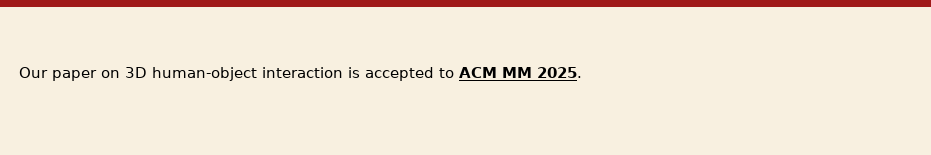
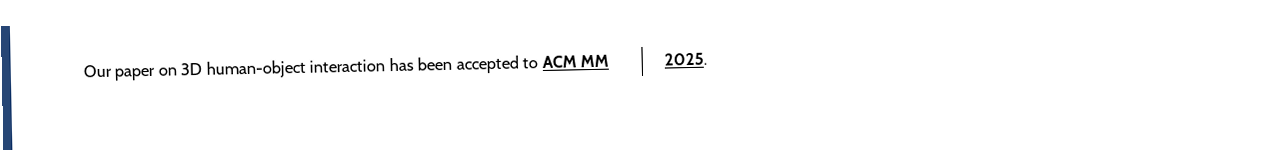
- Our paper on 3D human-object interaction is accepted to ACM MM 2025.
+ Our paper on 3D human-object interaction has been accepted to ACM MM 2025.

